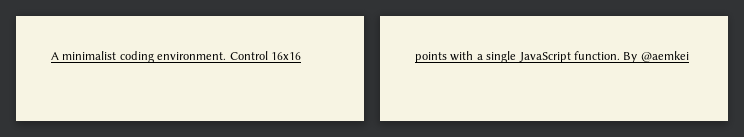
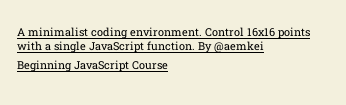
+ Beginning JavaScript Course

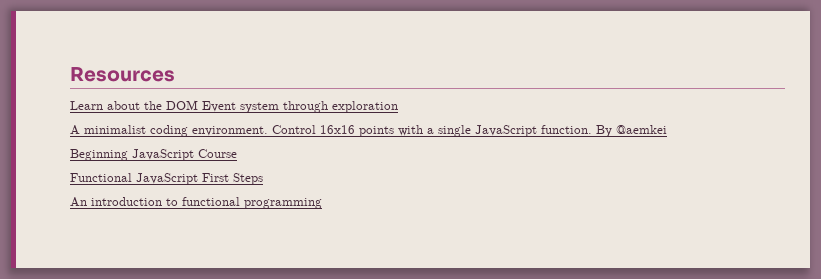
+ Resources
+ Learn about the DOM Event system through exploration
+ Functional JavaScript First Steps
+ An introduction to functional programming

